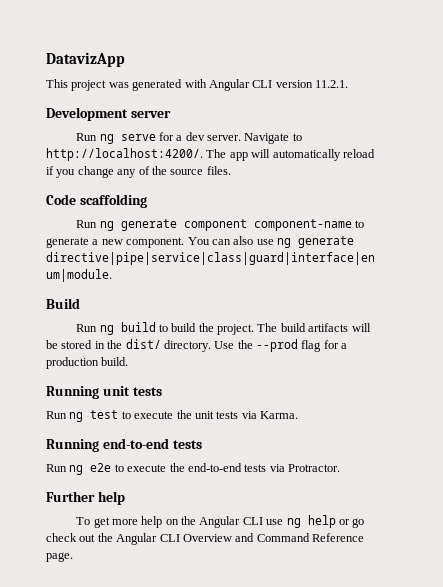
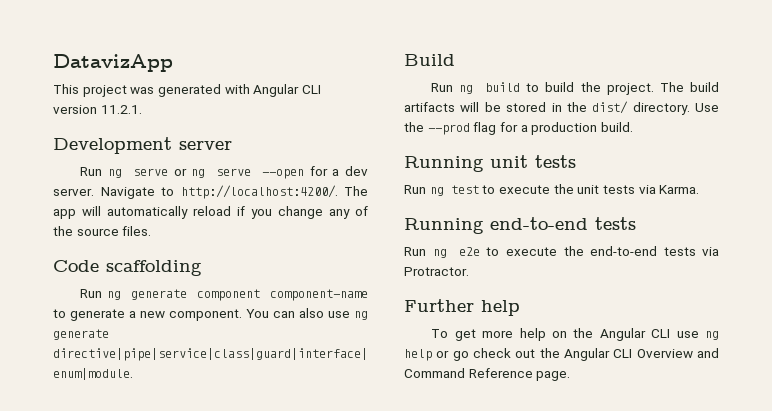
- Run ng serve for a dev server.
+ Run ng serve or ng serve --open for a dev server.

